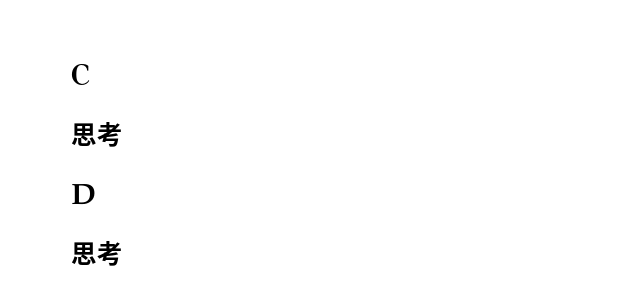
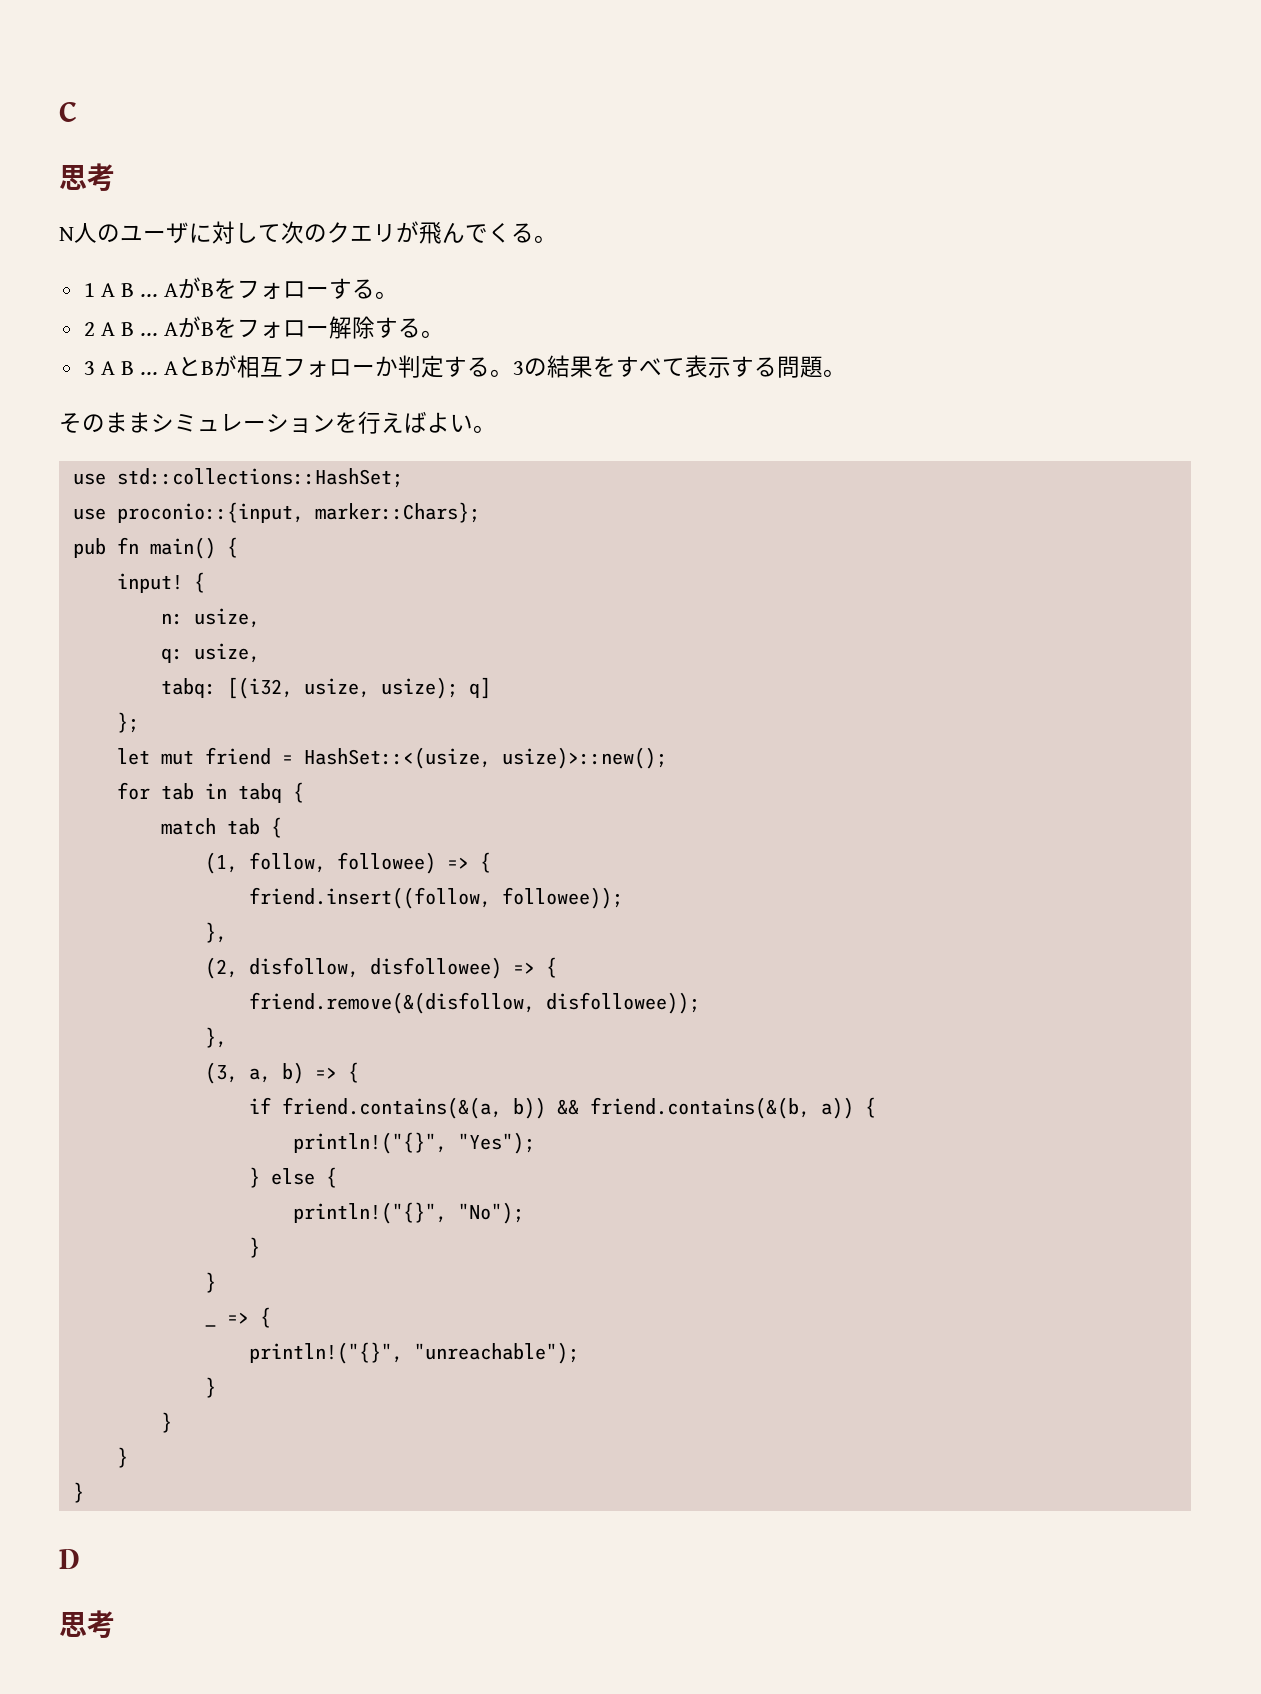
+ N人のユーザに対して次のクエリが飛んでくる。
+ 1 A B ... AがBをフォローする。
+ 2 A B ... AがBをフォロー解除する。
+ 3 A B ... AとBが相互フォローか判定する。3の結果をすべて表示する問題。
+ そのままシミュレーションを行えばよい。
+ use std::collections::HashSet;
+ use proconio::{input, marker::Chars};
+ pub fn main() {
+ input! {
+ n: usize,
+ q: usize,
+ tabq: [(i32, usize, usize); q]
+ };
+ let mut friend = HashSet::<(usize, usize)>::new();
+ for tab in tabq {
+ match tab {
+ (1, follow, followee) => {
+ friend.insert((follow, followee));
+ },
+ (2, disfollow, disfollowee) => {
+ friend.remove(&(disfollow, disfollowee));
+ },
+ (3, a, b) => {
+ if friend.contains(&(a, b)) && friend.contains(&(b, a)) {
+ println!("{}", "Yes");
+ } else {
+ println!("{}", "No");
+ }
+ }
+ _ => {
+ println!("{}", "unreachable");
+ }
+ }
+ }
+ }

